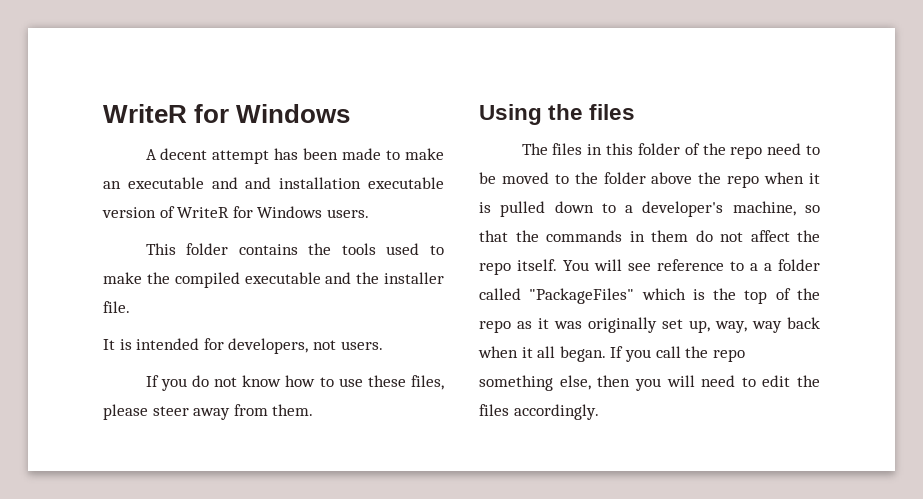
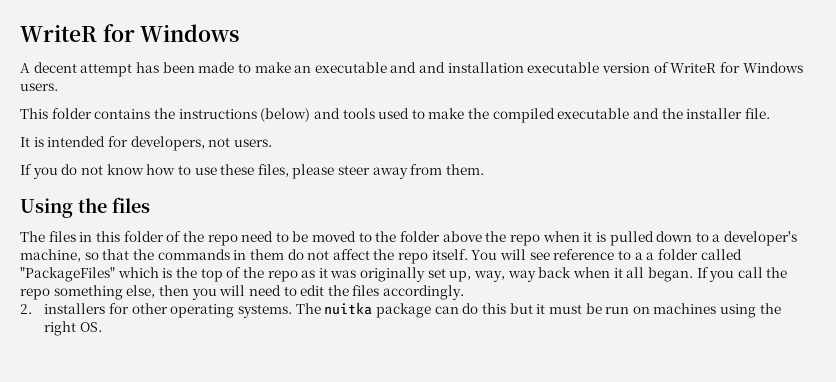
- This folder contains the tools used to make the compiled executable and the installer file.
+ This folder contains the instructions (below) and tools used to make the compiled executable and the installer file.
+ 2. installers for other operating systems. The nuitka package can do this but it must be run on machines using the right OS.

